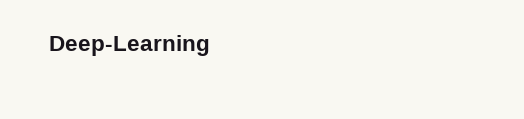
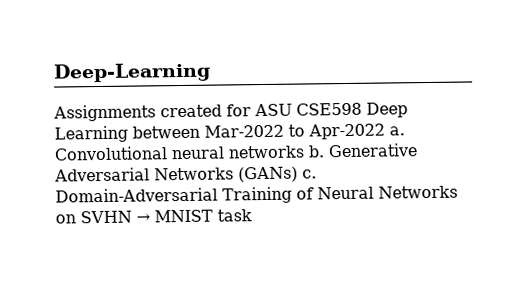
+ Assignments created for ASU CSE598 Deep Learning between Mar-2022 to Apr-2022 a. Convolutional neural networks b. Generative Adversarial Networks (GANs) c. Domain-Adversarial Training of Neural Networks on SVHN → MNIST task

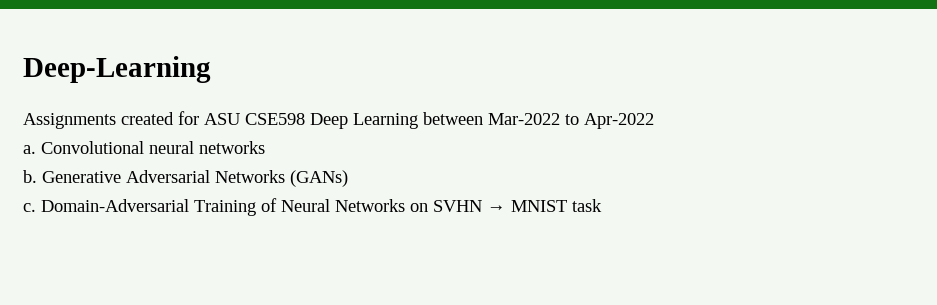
- Assignments created for ASU CSE598 Deep Learning between Mar-2022 to Apr-2022 a.
+ Assignments created for ASU CSE598 Deep Learning between Mar-2022 to Apr-2022
+ a.
- Convolutional neural networks b.
+ Convolutional neural networks
+ b.
- Generative Adversarial Networks (GANs) c.
+ Generative Adversarial Networks (GANs)
+ c.

